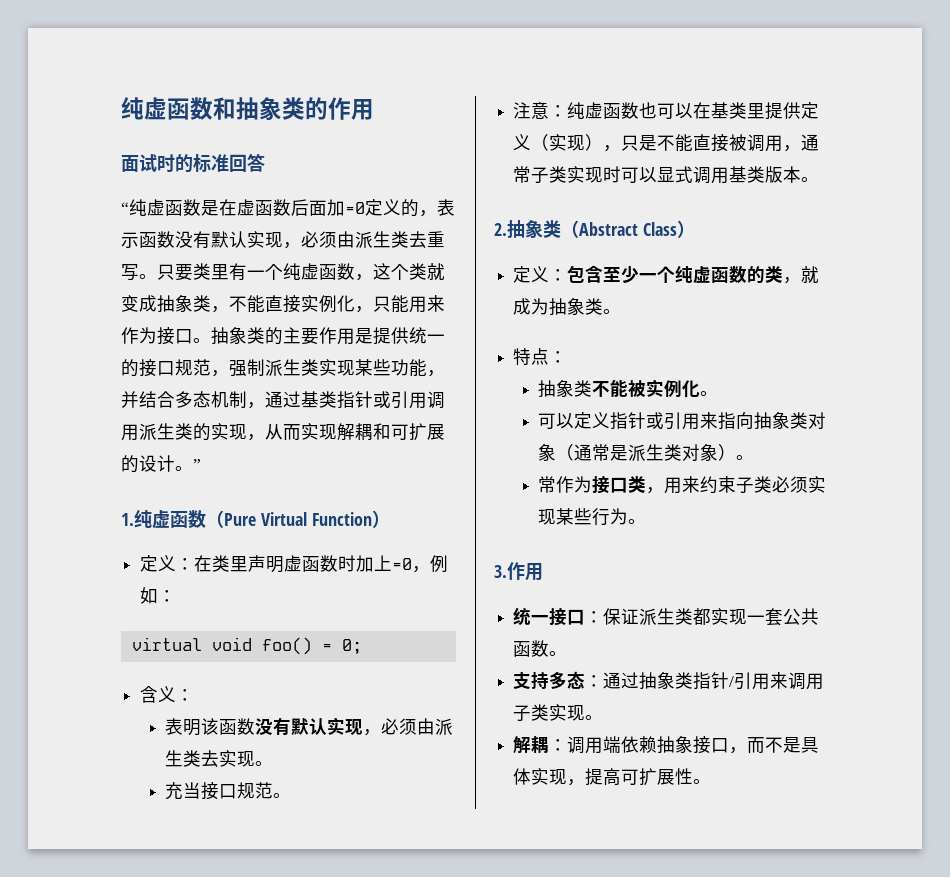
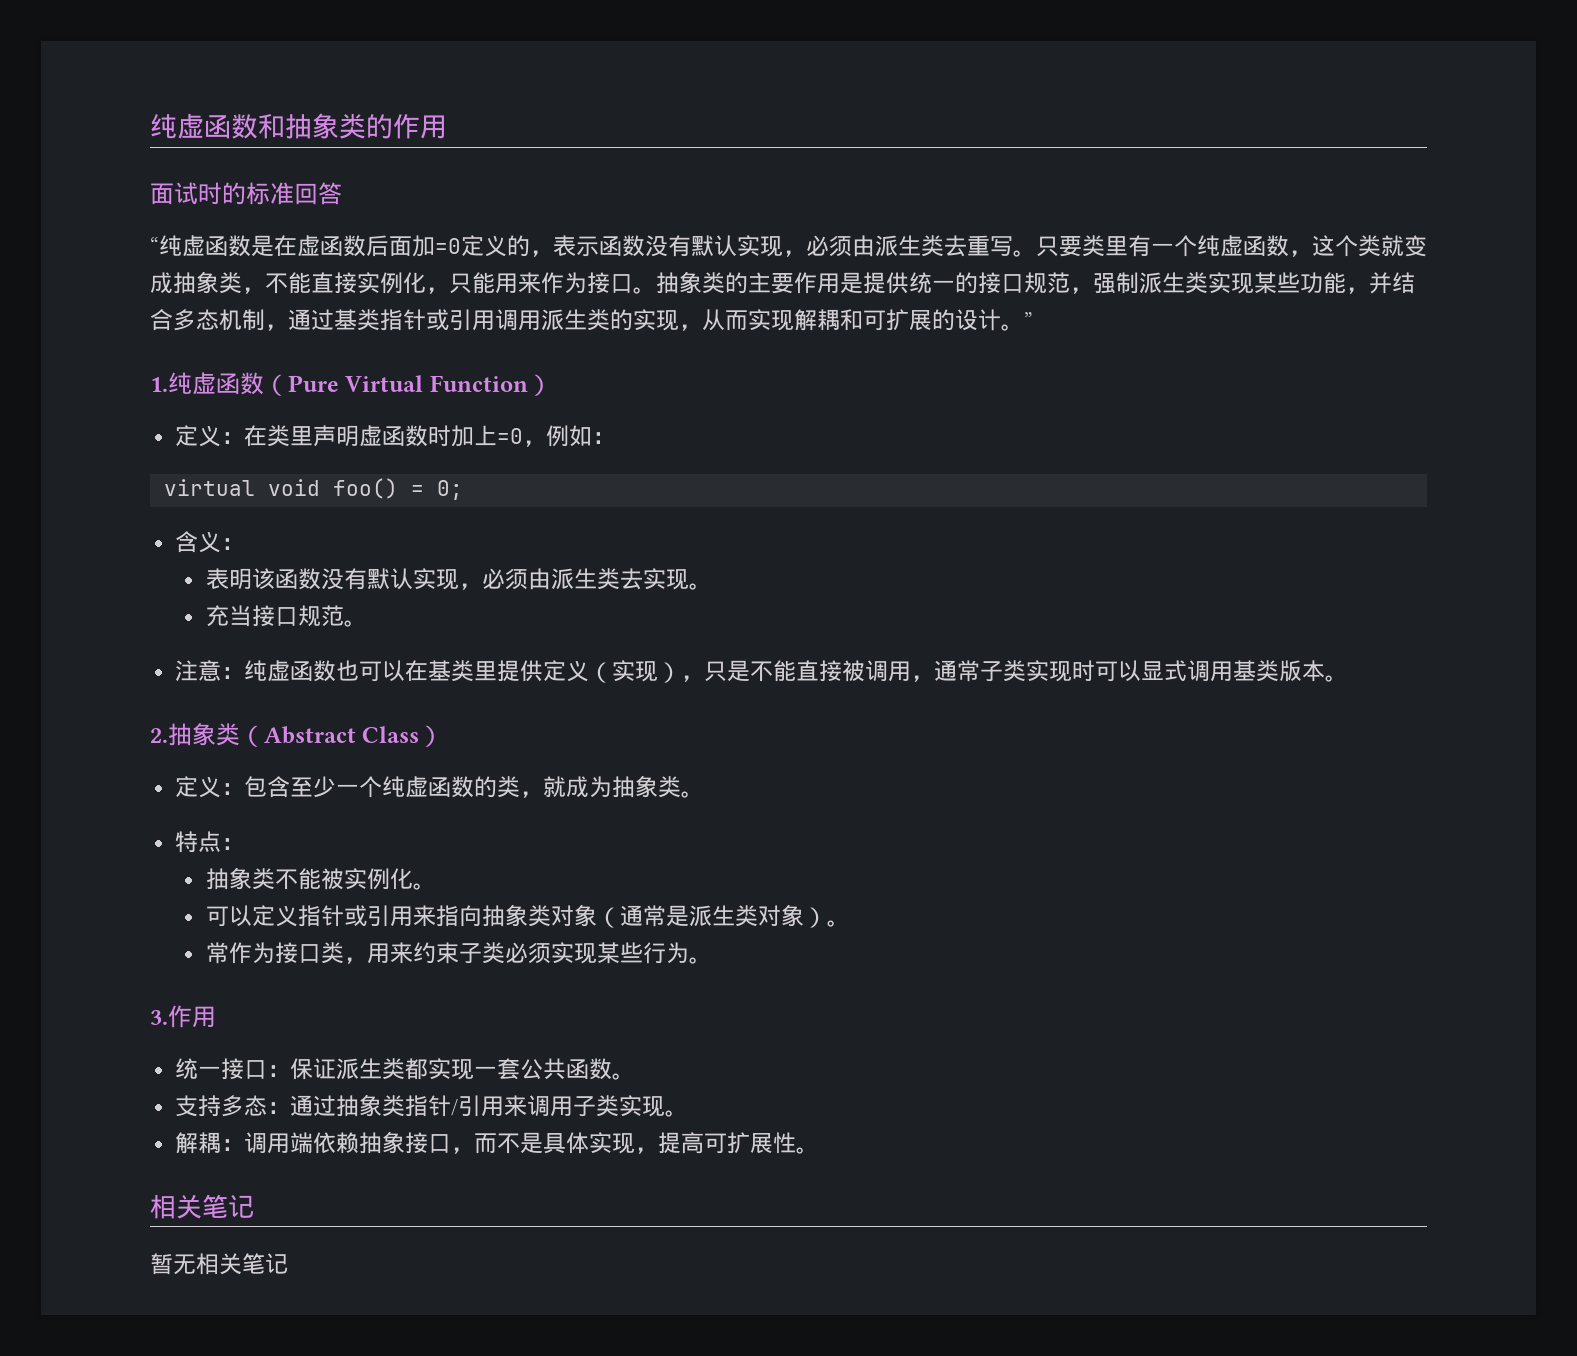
  解耦：调用端依赖抽象接口，而不是具体实现，提高可扩展性。
+ 相关笔记
+ 暂无相关笔记

